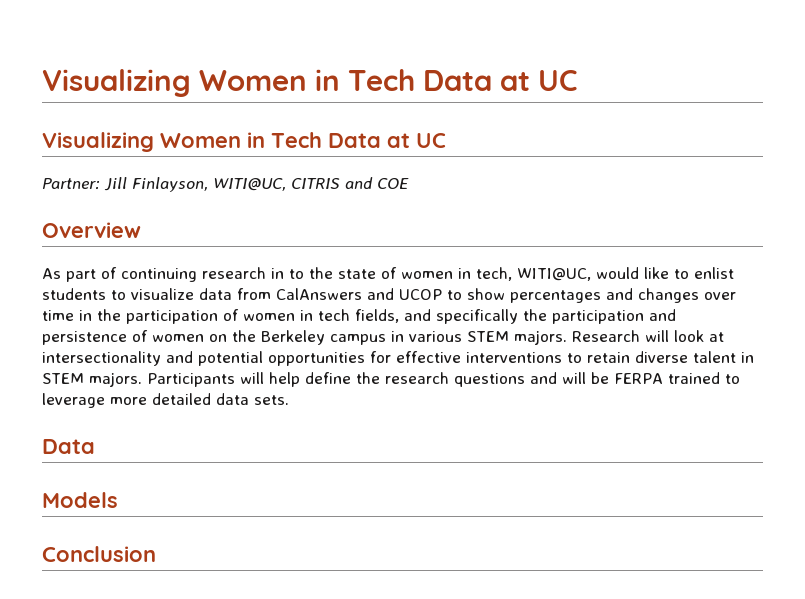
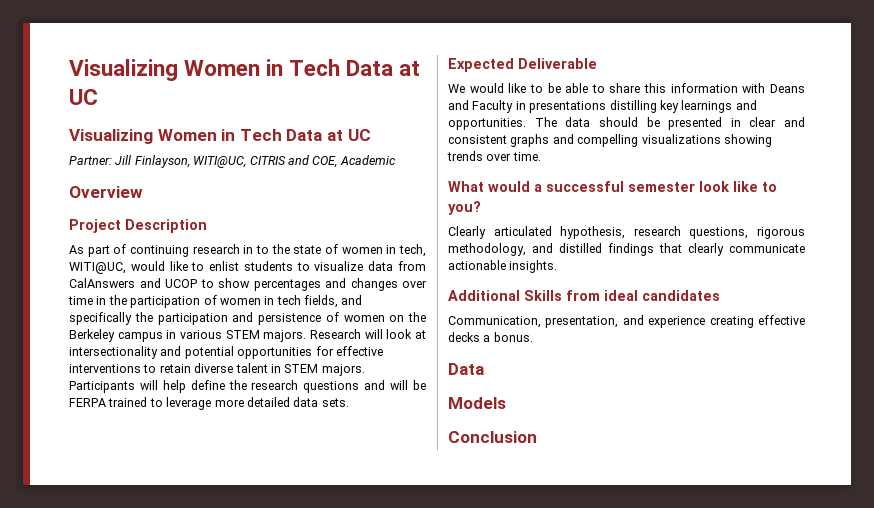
- Partner: Jill Finlayson, WITI@UC, CITRIS and COE
+ Partner: Jill Finlayson, WITI@UC, CITRIS and COE, Academic
+ Project Description
+ Expected Deliverable
+ We would like to be able to share this information with Deans and Faculty in presentations distilling key learnings and opportunities. The data should be presented in clear and consistent graphs and compelling visualizations showing trends over time.
+ What would a successful semester look like to you?
+ Clearly articulated hypothesis, research questions, rigorous methodology, and distilled findings that clearly communicate actionable insights.
+ Additional Skills from ideal candidates
+ Communication, presentation, and experience creating effective decks a bonus.

